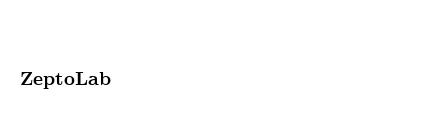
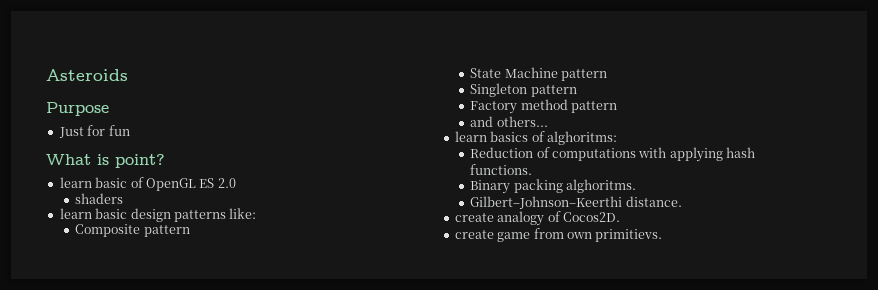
- ZeptoLab
+ Asteroids
+ Purpose
+ Just for fun
+ What is point?
+ learn basic of OpenGL ES 2.0
+ shaders
+ learn basic design patterns like:
+ Composite pattern
+ State Machine pattern
+ Singleton pattern
+ Factory method pattern
+ and others...
+ learn basics of alghoritms:
+ Reduction of computations with applying hash functions.
+ Binary packing alghoritms.
+ Gilbert–Johnson–Keerthi distance.
+ create analogy of Cocos2D.
+ create game from own primitievs.

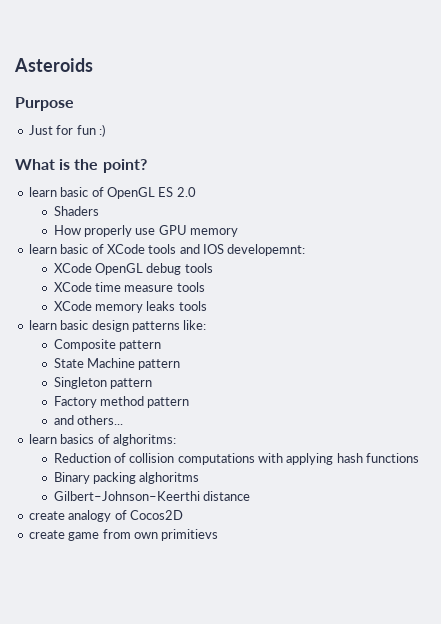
- Just for fun
+ Just for fun :)
- What is point?
+ What is the point?
- shaders
+ Shaders
+ How properly use GPU memory
+ learn basic of XCode tools and IOS developemnt:
+ XCode OpenGL debug tools
+ XCode time measure tools
+ XCode memory leaks tools
- Reduction of computations with applying hash functions.
+ Reduction of collision computations with applying hash functions
- Binary packing alghoritms.
+ Binary packing alghoritms
- Gilbert–Johnson–Keerthi distance.
+ Gilbert–Johnson–Keerthi distance
- create analogy of Cocos2D.
+ create analogy of Cocos2D
- create game from own primitievs.
+ create game from own primitievs

